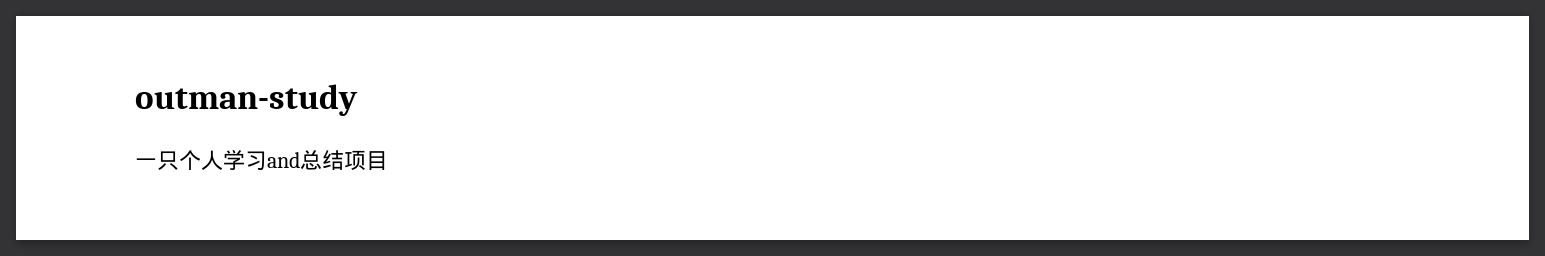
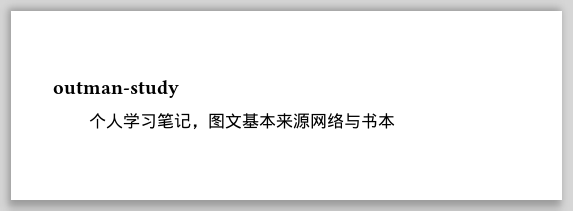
- 一只个人学习and总结项目
+ 个人学习笔记，图文基本来源网络与书本

